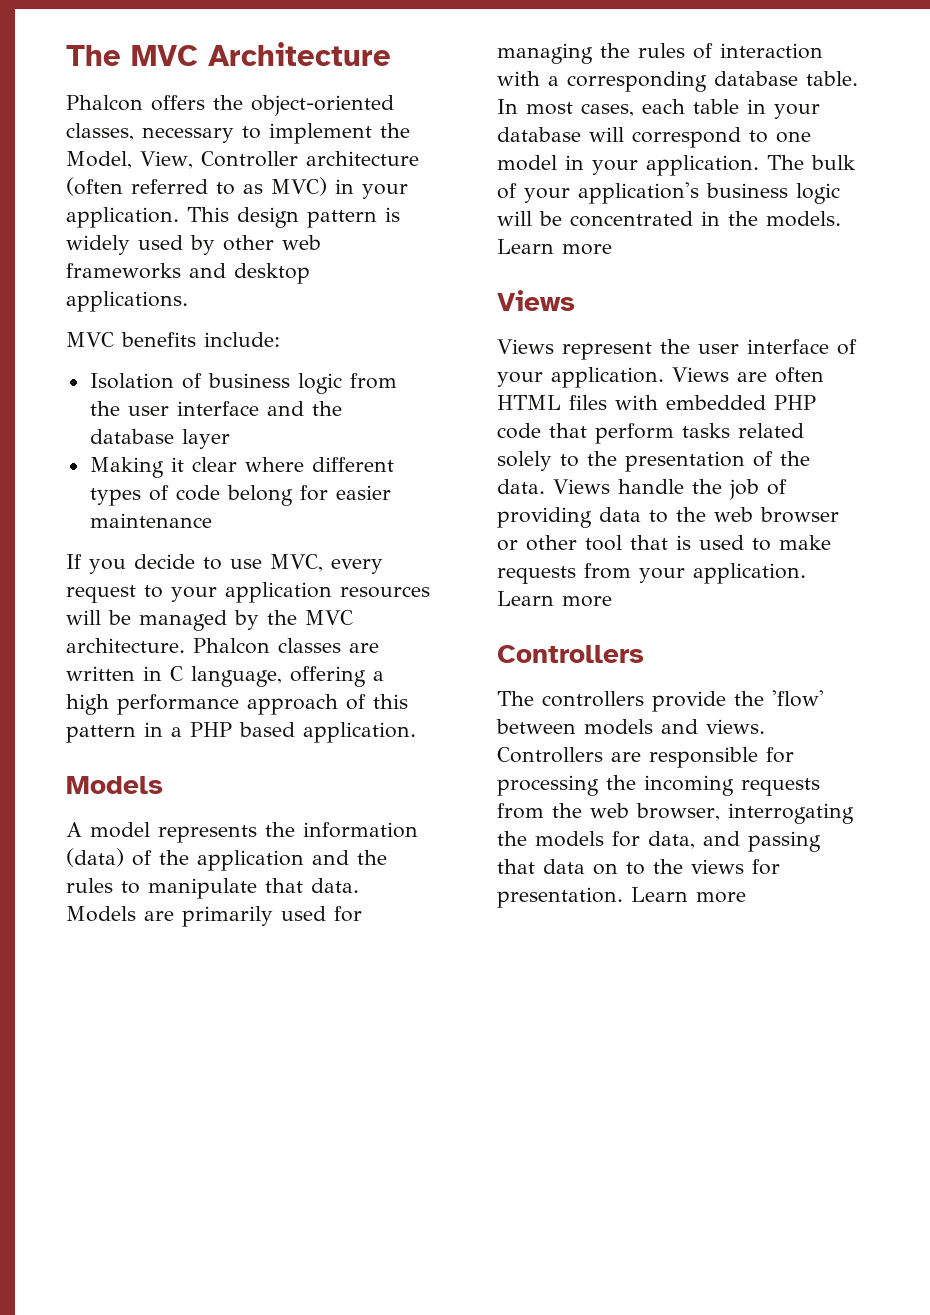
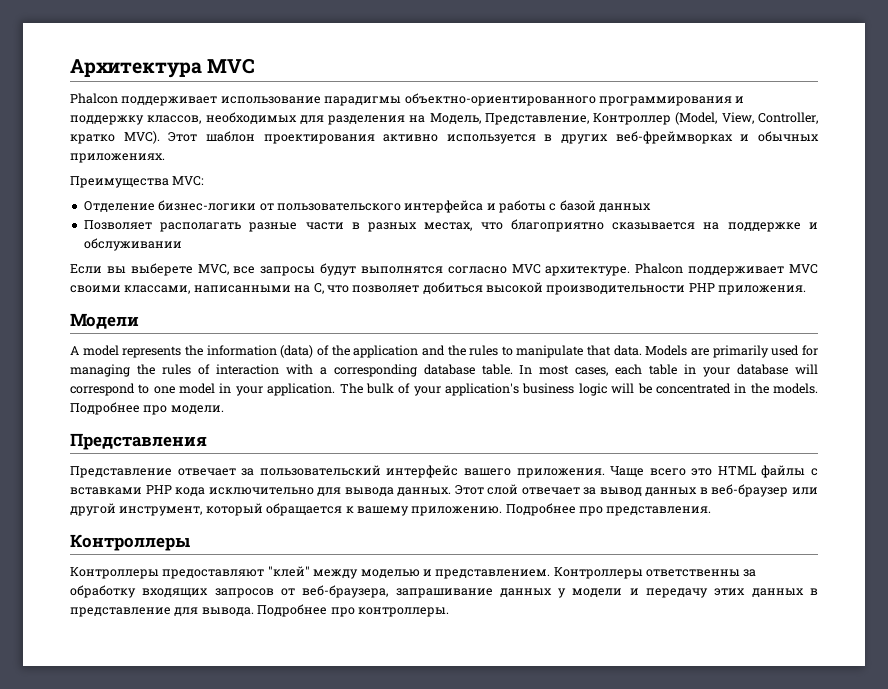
- The MVC Architecture
- Phalcon offers the object-oriented classes, necessary to implement the Model, View, Controller architecture (often referred to as MVC) in your application. This design pattern is widely used by other web frameworks and desktop applications.
- MVC benefits include:
- Isolation of business logic from the user interface and the database layer
- Making it clear where different types of code belong for easier maintenance
- If you decide to use MVC, every request to your application resources will be managed by the MVC architecture. Phalcon classes are written in C language, offering a high performance approach of this pattern in a PHP based application.
- Models
+ Архитектура MVC
+ Phalcon поддерживает использование парадигмы объектно-ориентированного программирования и поддержку классов, необходимых для разделения на Модель, Представление, Контроллер (Model, View, Controller, кратко MVC). Этот шаблон проектирования активно используется в других веб-фреймворках и обычных приложениях.
+ Преимущества MVC:
+ Отделение бизнес-логики от пользовательского интерфейса и работы с базой данных
+ Позволяет располагать разные части в разных местах, что благоприятно сказывается на поддержке и обслуживании
+ Если вы выберете MVC, все запросы будут выполнятся согласно MVC архитектуре. Phalcon поддерживает MVC своими классами, написанными на C, что позволяет добиться высокой производительности PHP приложения.
+ Модели
- The bulk of your application's business logic will be concentrated in the models. Learn more
- Views
- Views represent the user interface of your application. Views are often HTML files with embedded PHP code that perform tasks related solely to the presentation of the data. Views handle the job of providing data to the web browser or other tool that is used to make requests from your application. Learn more
- Controllers
- The controllers provide the 'flow' between models and views. Controllers are responsible for processing the incoming requests from the web browser, interrogating the models for data, and passing that data on to the views for presentation. Learn more
+ The bulk of your application's business logic will be concentrated in the models. Подробнее про модели.
+ Представления
+ Представление отвечает за пользовательский интерфейс вашего приложения. Чаще всего это HTML файлы с вставками PHP кода исключительно для вывода данных. Этот слой отвечает за вывод данных в веб-браузер или другой инструмент, который обращается к вашему приложению. Подробнее про представления.
+ Контроллеры
+ Контроллеры предоставляют "клей" между моделью и представлением. Контроллеры ответственны за обработку входящих запросов от веб-браузера, запрашивание данных у модели и передачу этих данных в представление для вывода. Подробнее про контроллеры.

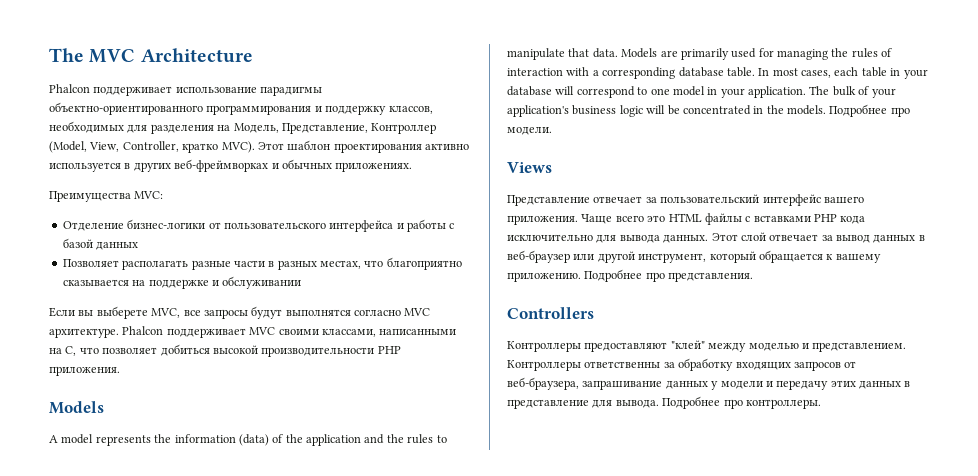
- Архитектура MVC
+ The MVC Architecture
  Phalcon поддерживает MVC своими классами, написанными на C, что позволяет добиться высокой производительности PHP приложения.
- Модели
+ Models
- Представления
+ Views
  Подробнее про представления.
- Контроллеры
+ Controllers

